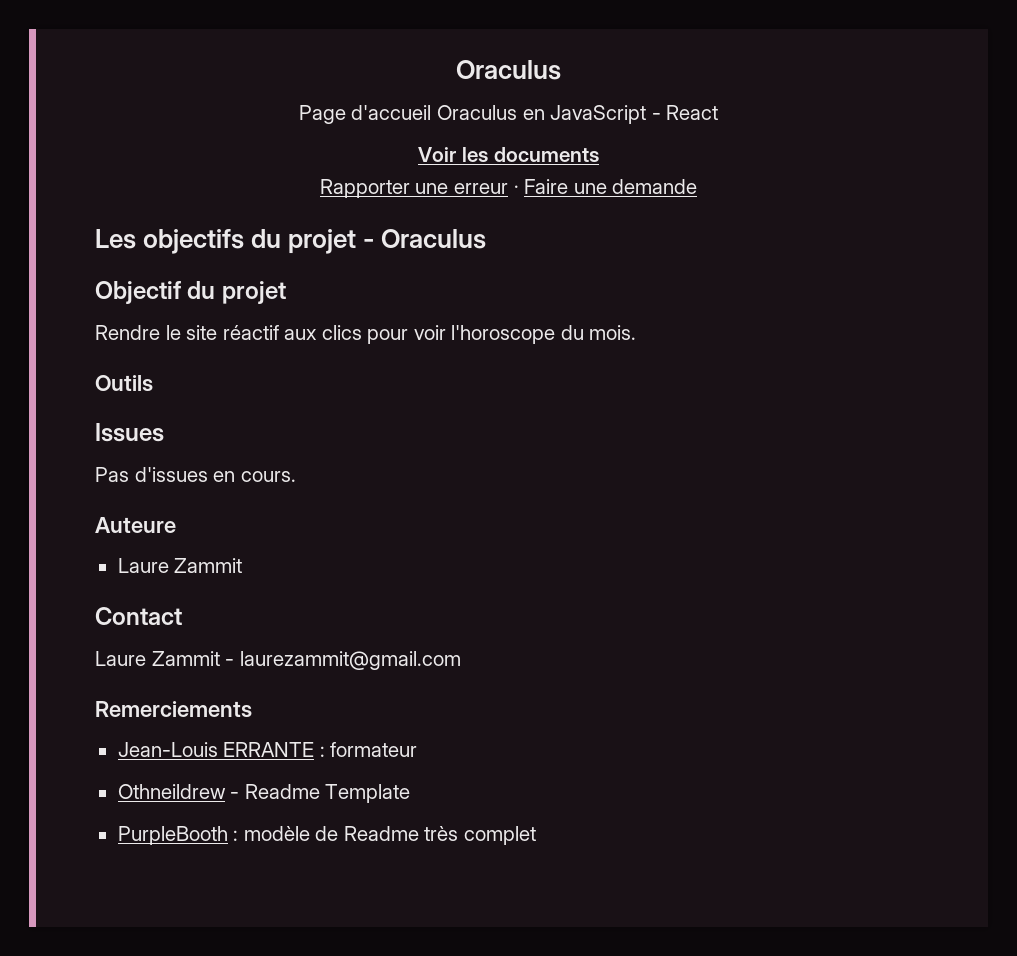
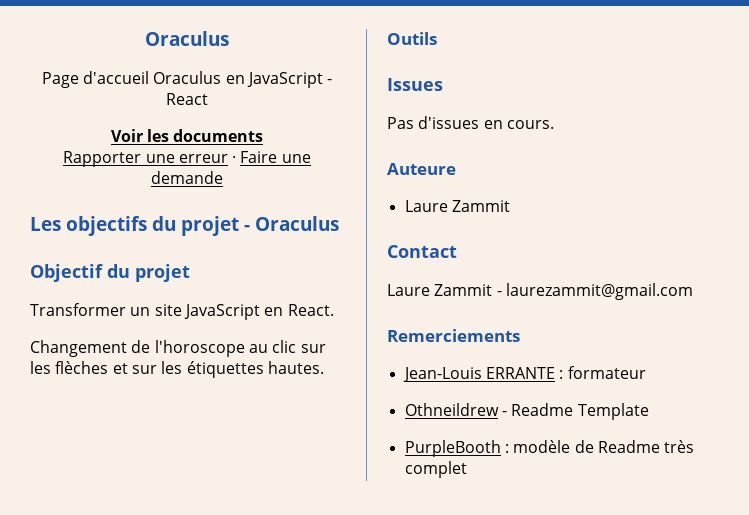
- Rendre le site réactif aux clics pour voir l'horoscope du mois.
+ Transformer un site JavaScript en React.
+ Changement de l'horoscope au clic sur les flèches et sur les étiquettes hautes.

